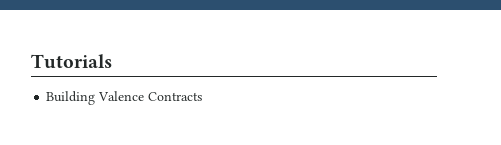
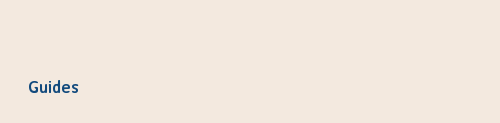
- Tutorials
- Building Valence Contracts
+ Guides

